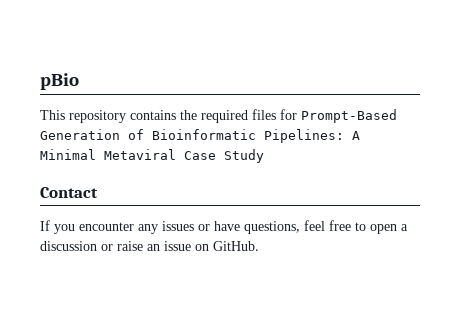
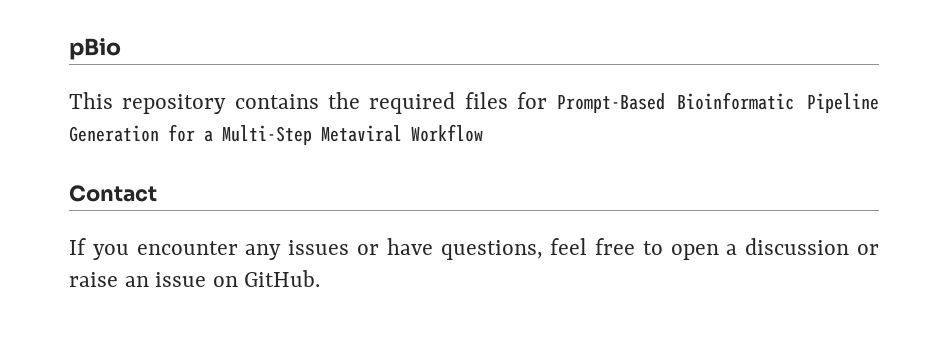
- This repository contains the required files for Prompt-Based Generation of Bioinformatic Pipelines: A Minimal Metaviral Case Study
+ This repository contains the required files for Prompt-Based Bioinformatic Pipeline Generation for a Multi-Step Metaviral Workflow

